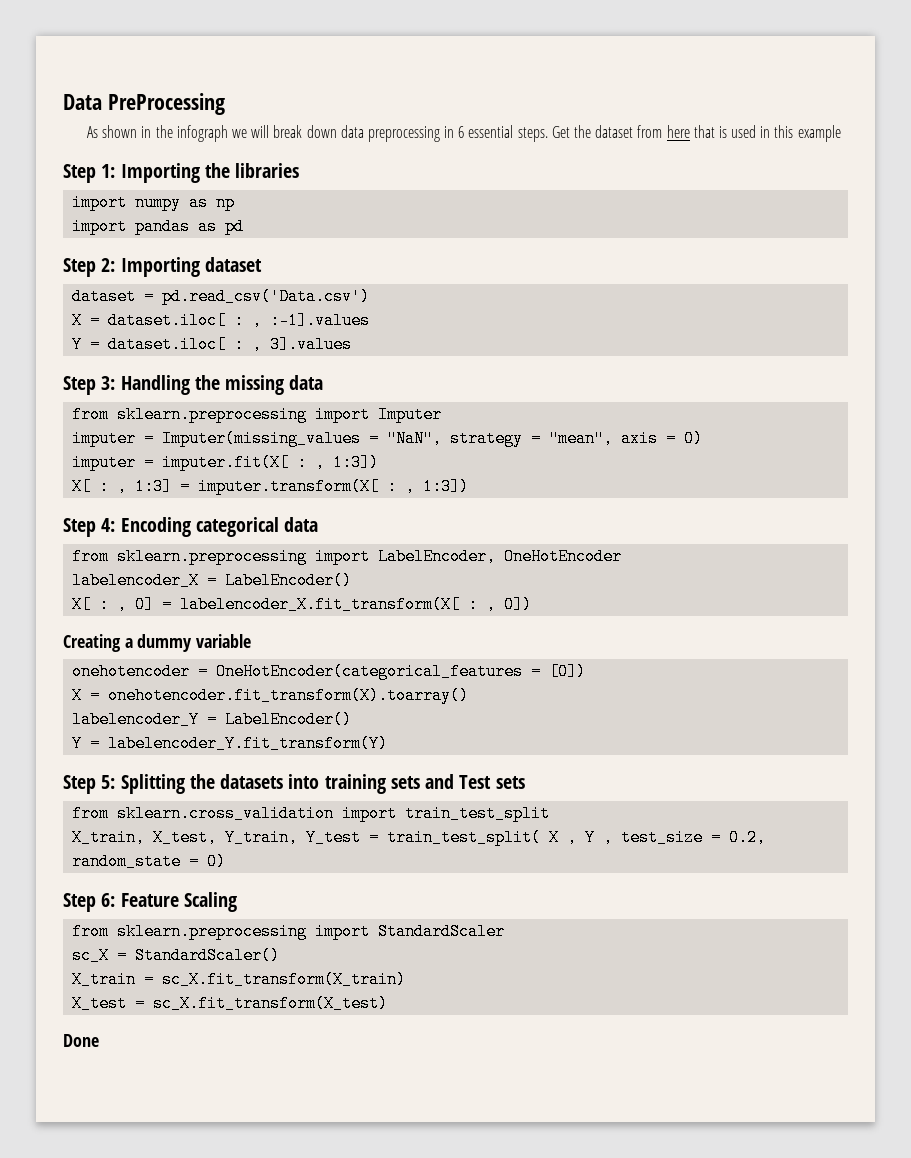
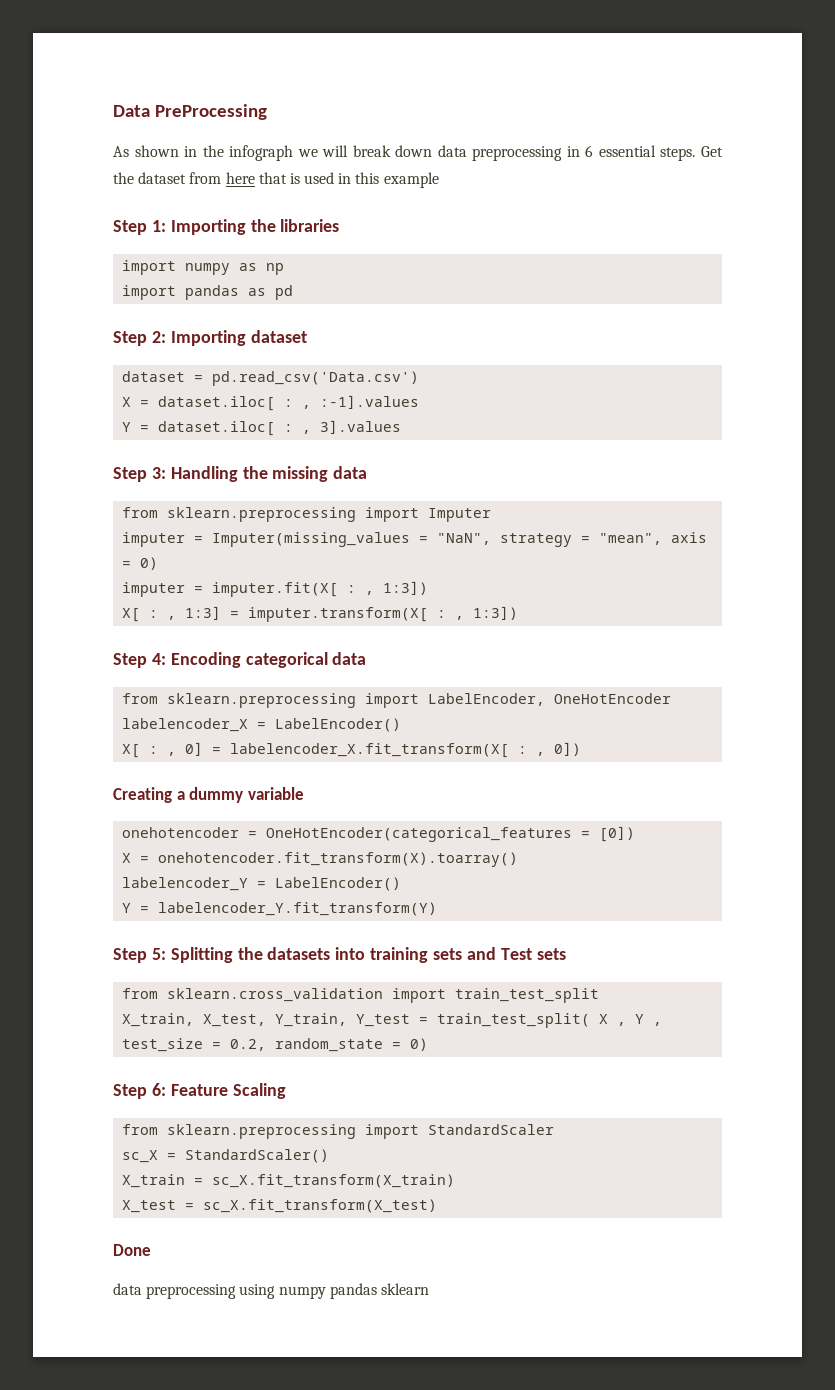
+ data preprocessing using numpy pandas sklearn

